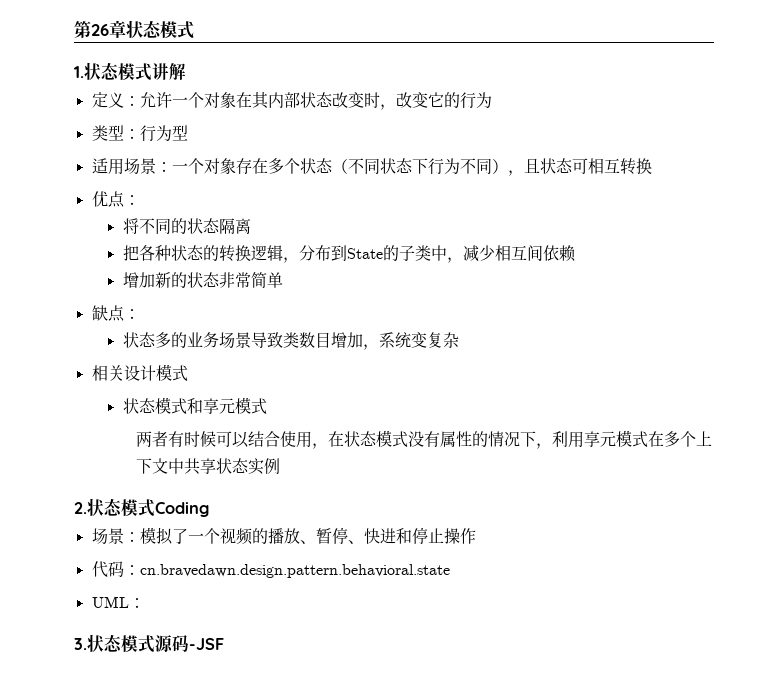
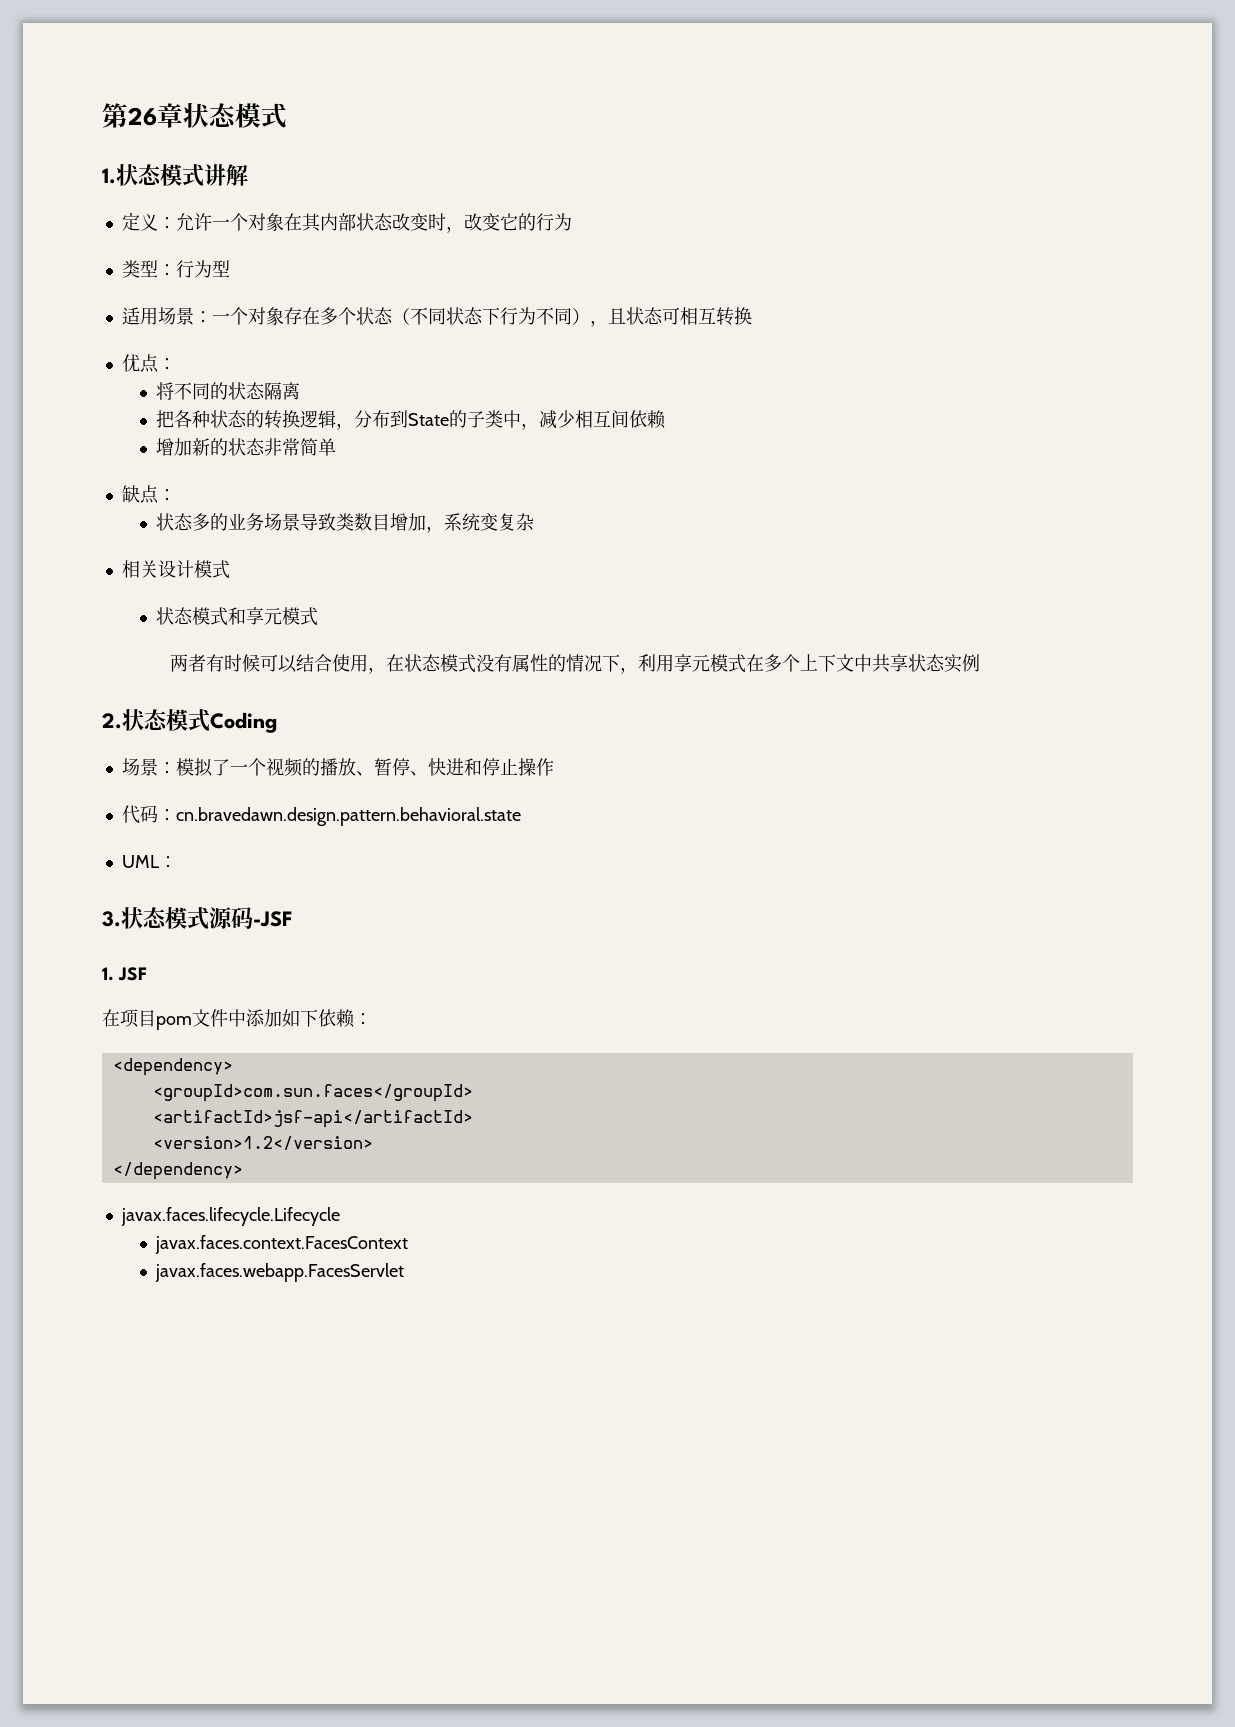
+ 1. JSF
+ 在项目pom文件中添加如下依赖：
+ <dependency>
+ <groupId>com.sun.faces</groupId>
+ <artifactId>jsf-api</artifactId>
+ <version>1.2</version>
+ </dependency>
+ javax.faces.lifecycle.Lifecycle
+ javax.faces.context.FacesContext
+ javax.faces.webapp.FacesServlet

